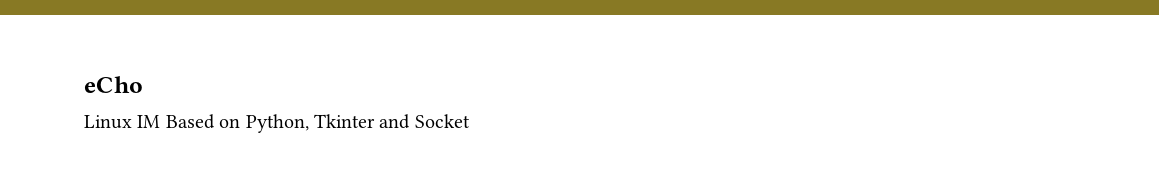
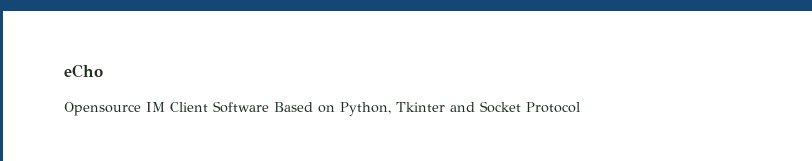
- Linux IM Based on Python, Tkinter and Socket
+ Opensource IM Client Software Based on Python, Tkinter and Socket Protocol

